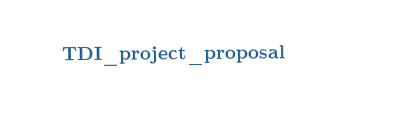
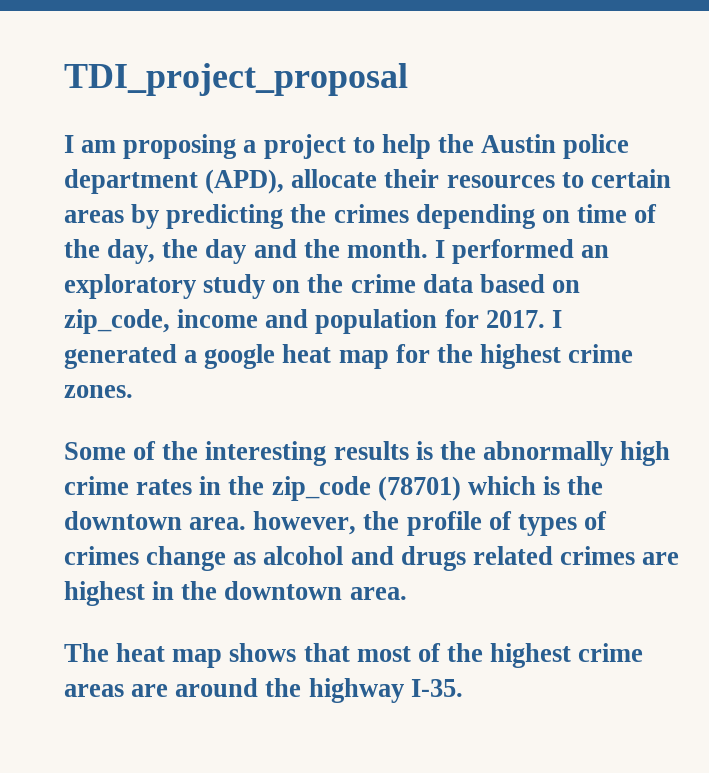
+ I am proposing a project to help the Austin police department (APD), allocate their resources to certain areas by predicting the crimes depending on time of the day, the day and the month. I performed an exploratory study on the crime data based on zip_code, income and population for 2017. I generated a google heat map for the highest crime zones.
+ Some of the interesting results is the abnormally high crime rates in the zip_code (78701) which is the downtown area. however, the profile of types of crimes change as alcohol and drugs related crimes are highest in the downtown area.
+ The heat map shows that most of the highest crime areas are around the highway I-35.

